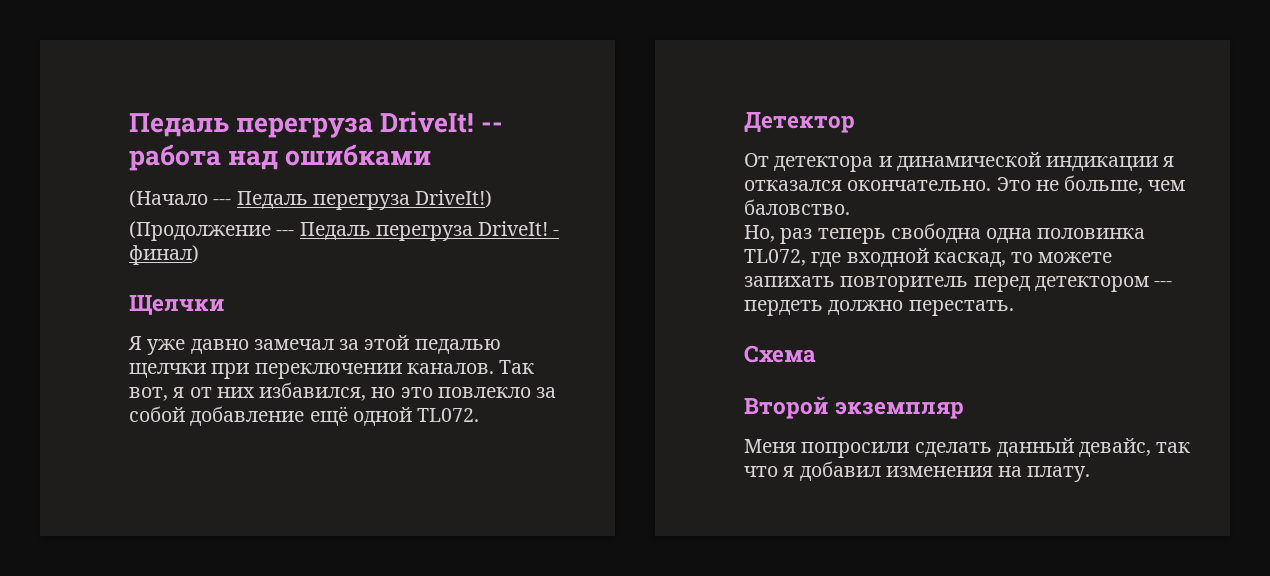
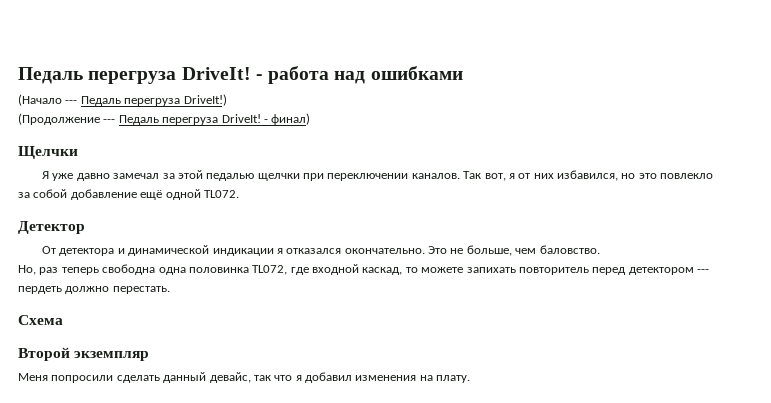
- Педаль перегруза DriveIt! -- работа над ошибками
+ Педаль перегруза DriveIt! - работа над ошибками

